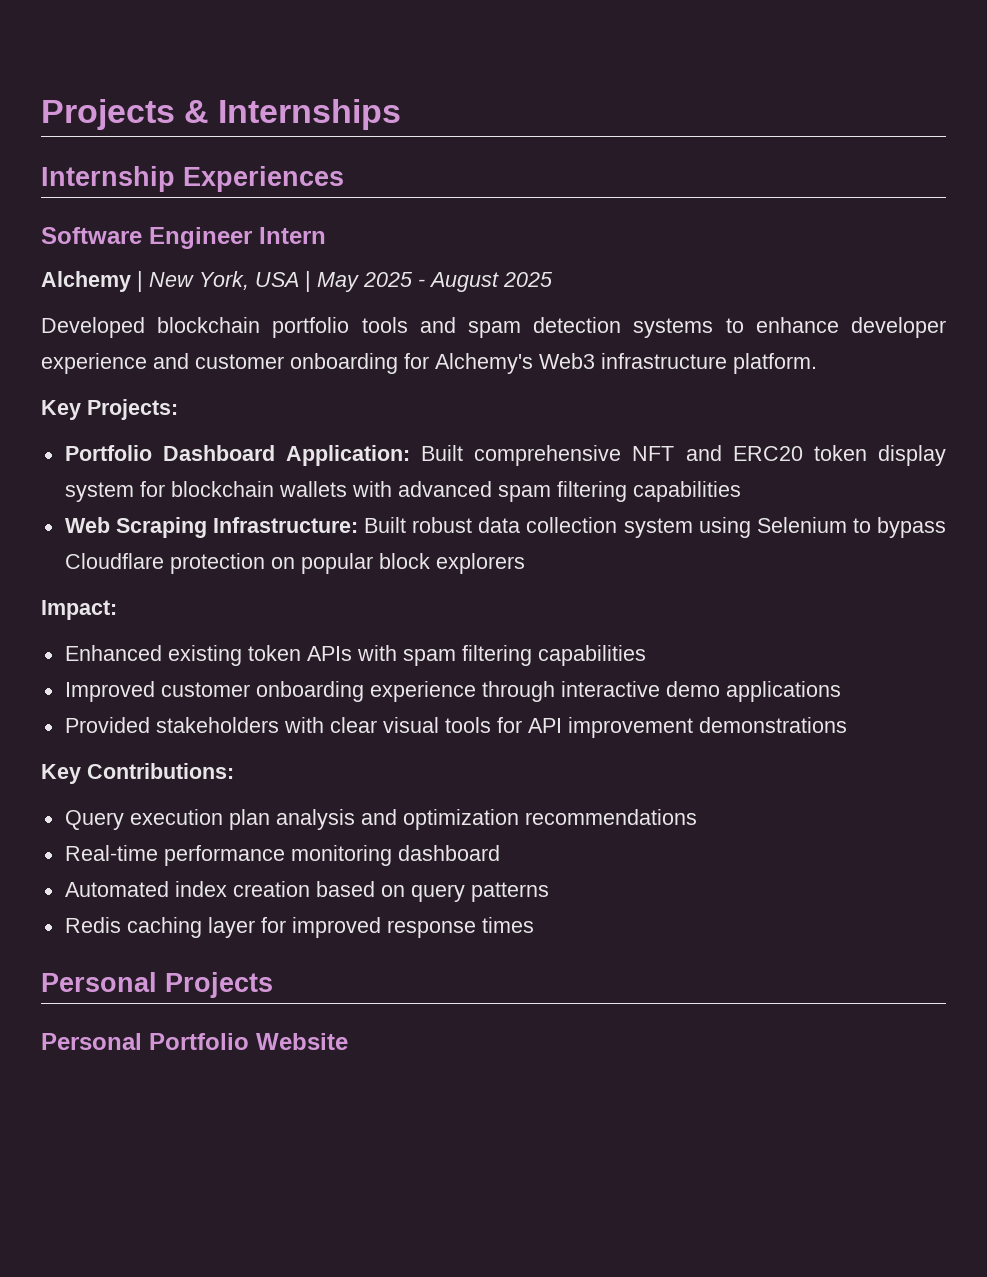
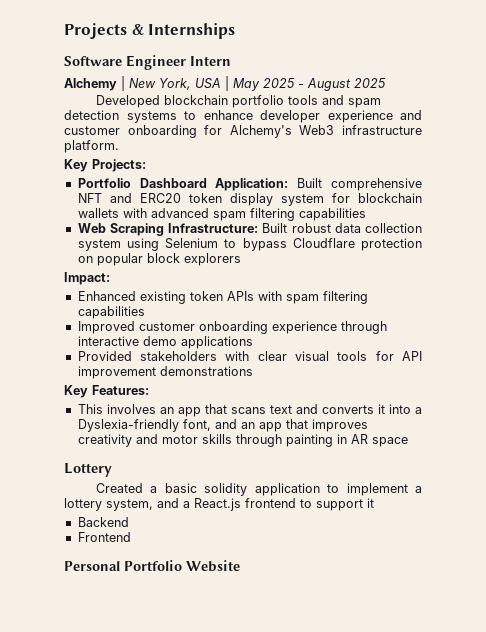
- Internship Experiences
- Key Contributions:
- Query execution plan analysis and optimization recommendations
- Real-time performance monitoring dashboard
- Automated index creation based on query patterns
- Redis caching layer for improved response times
- Personal Projects
+ Key Features:
+ This involves an app that scans text and converts it into a Dyslexia-friendly font, and an app that improves creativity and motor skills through painting in AR space
+ Lottery
+ Created a basic solidity application to implement a lottery system, and a React.js frontend to support it
+ Backend
+ Frontend

